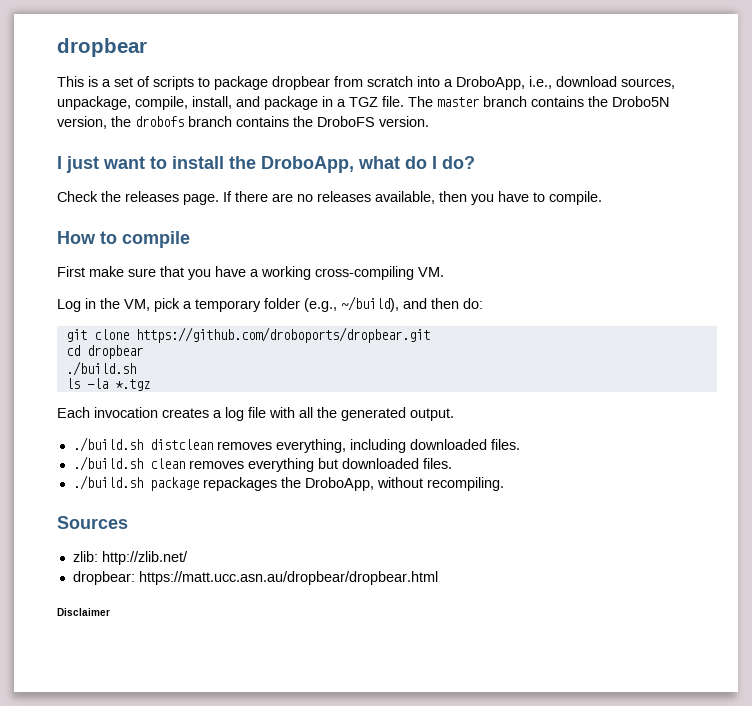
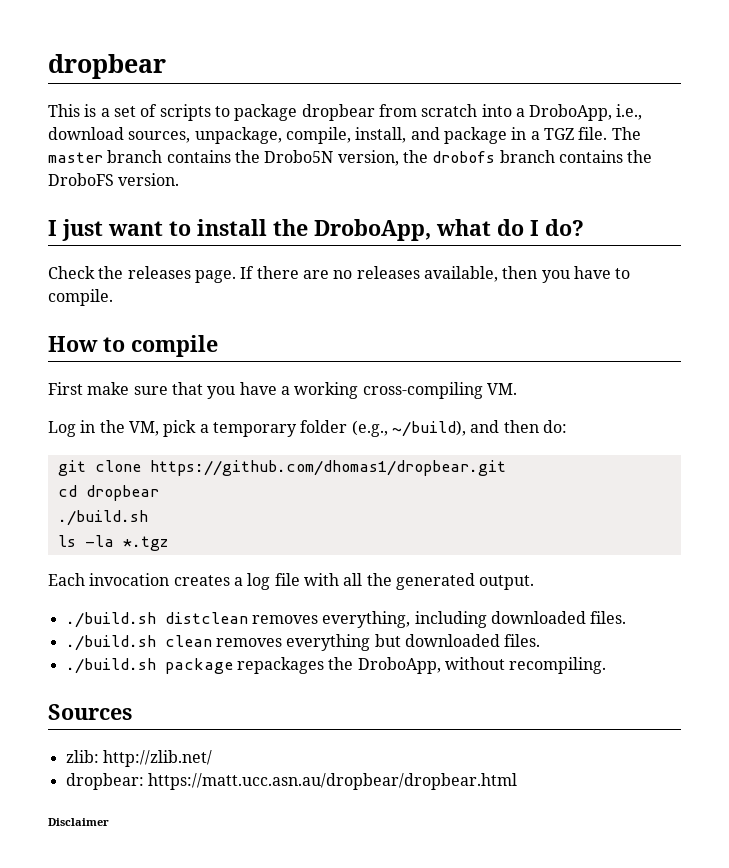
- git clone https://github.com/droboports/dropbear.git
+ git clone https://github.com/dhomas1/dropbear.git

